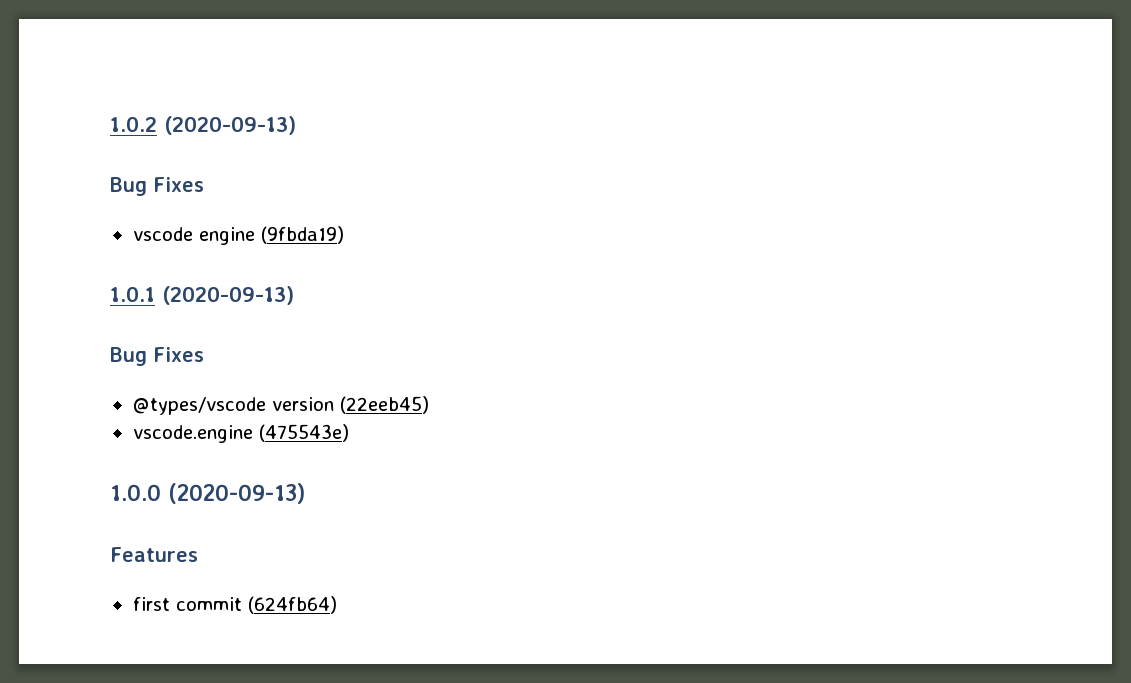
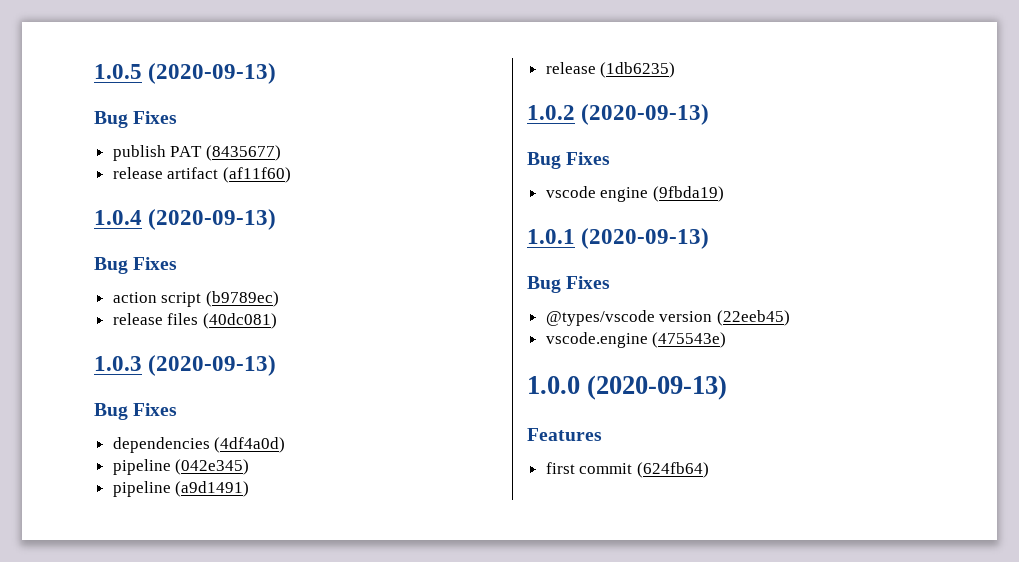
+ 1.0.5 (2020-09-13)
+ Bug Fixes
+ publish PAT (8435677)
+ release artifact (af11f60)
+ 1.0.4 (2020-09-13)
+ Bug Fixes
+ action script (b9789ec)
+ release files (40dc081)
+ 1.0.3 (2020-09-13)
+ Bug Fixes
+ dependencies (4df4a0d)
+ pipeline (042e345)
+ pipeline (a9d1491)
+ release (1db6235)

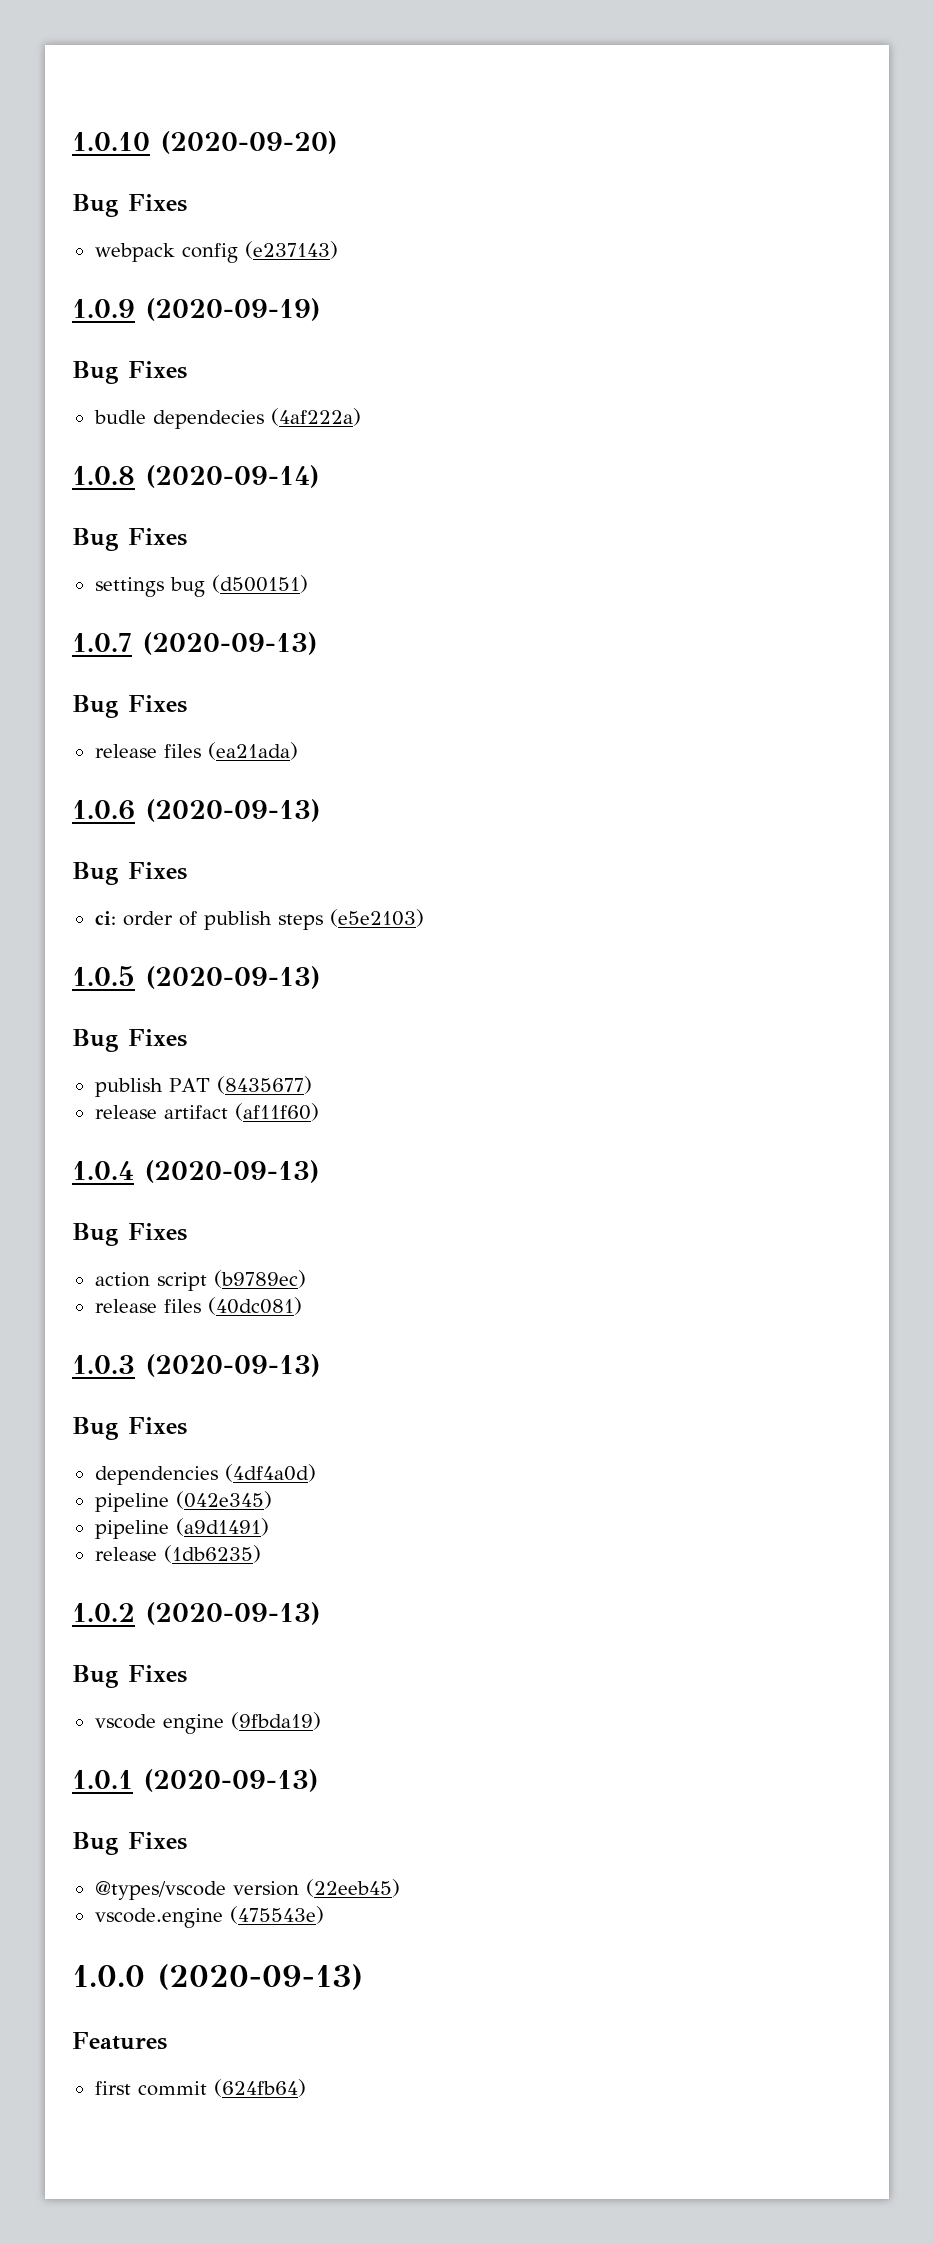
+ 1.0.10 (2020-09-20)
+ Bug Fixes
+ webpack config (e237143)
+ 1.0.9 (2020-09-19)
+ Bug Fixes
+ budle dependecies (4af222a)
+ 1.0.8 (2020-09-14)
+ Bug Fixes
+ settings bug (d500151)
+ 1.0.7 (2020-09-13)
+ Bug Fixes
+ release files (ea21ada)
+ 1.0.6 (2020-09-13)
+ Bug Fixes
+ ci: order of publish steps (e5e2103)

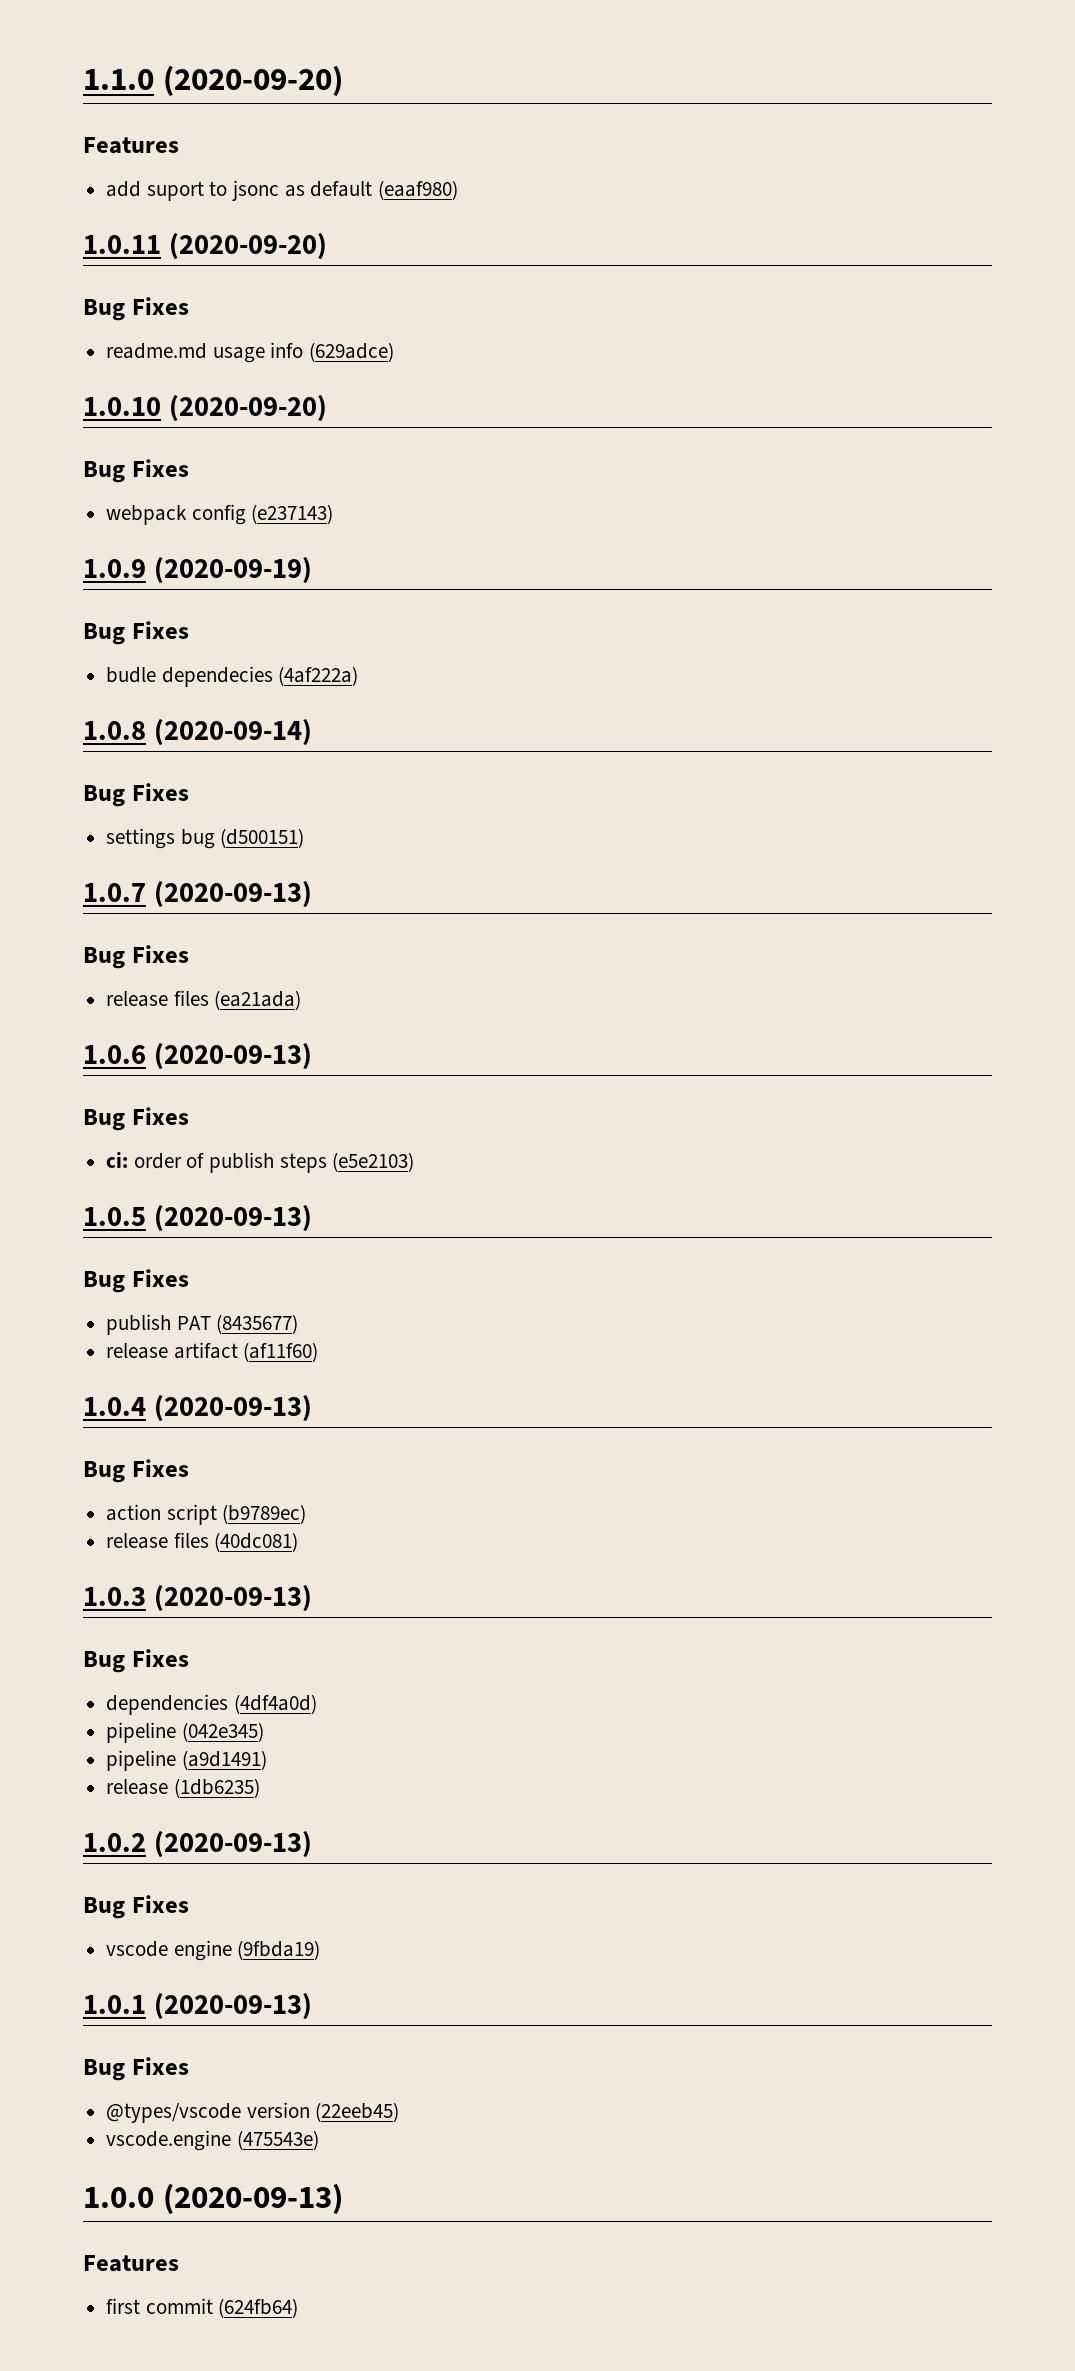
+ 1.1.0 (2020-09-20)
+ Features
+ add suport to jsonc as default (eaaf980)
+ 1.0.11 (2020-09-20)
+ Bug Fixes
+ readme.md usage info (629adce)

